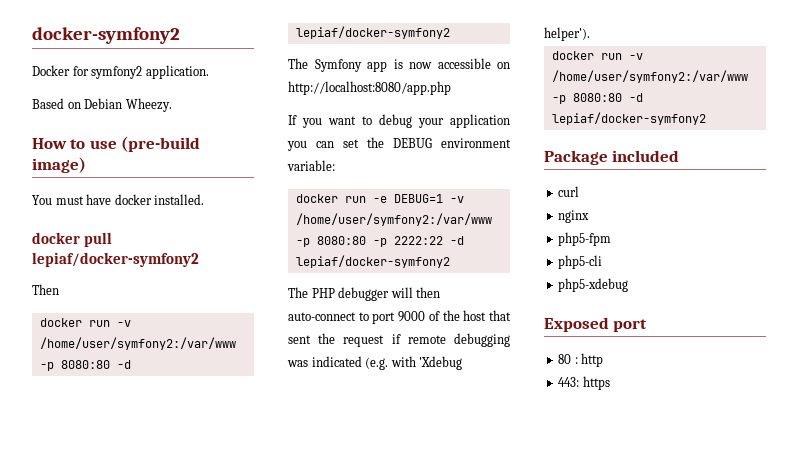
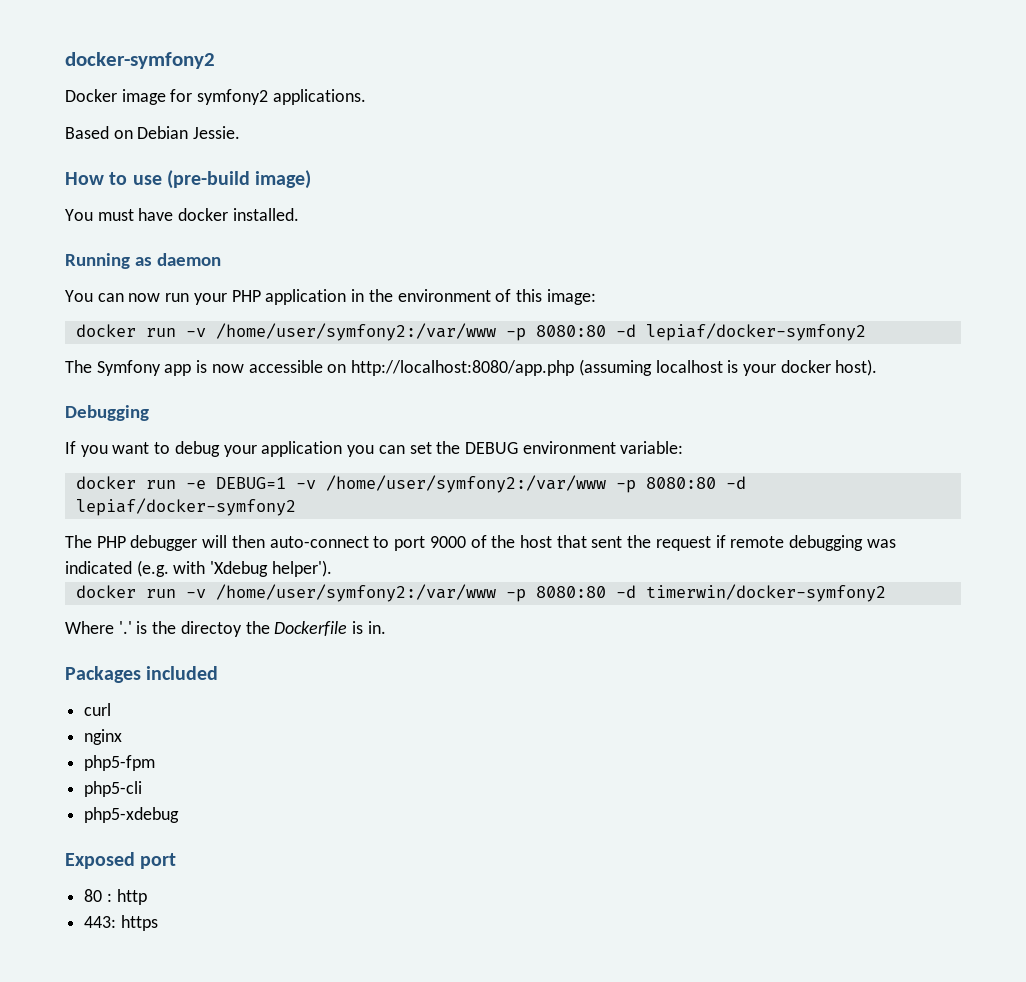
- Docker for symfony2 application.
+ Docker image for symfony2 applications.
- Based on Debian Wheezy.
+ Based on Debian Jessie.
- docker pull lepiaf/docker-symfony2
- Then
+ Running as daemon
+ You can now run your PHP application in the environment of this image:
- The Symfony app is now accessible on http://localhost:8080/app.php
+ The Symfony app is now accessible on http://localhost:8080/app.php (assuming localhost is your docker host).
+ Debugging
- docker run -e DEBUG=1 -v /home/user/symfony2:/var/www -p 8080:80 -p 2222:22 -d lepiaf/docker-symfony2
+ docker run -e DEBUG=1 -v /home/user/symfony2:/var/www -p 8080:80 -d lepiaf/docker-symfony2
  The PHP debugger will then auto-connect to port 9000 of the host that sent the request if remote debugging was indicated (e.g. with 'Xdebug helper').
- docker run -v /home/user/symfony2:/var/www -p 8080:80 -d lepiaf/docker-symfony2
- Package included
+ docker run -v /home/user/symfony2:/var/www -p 8080:80 -d timerwin/docker-symfony2
+ Where '.' is the directoy the Dockerfile is in.
+ Packages included

